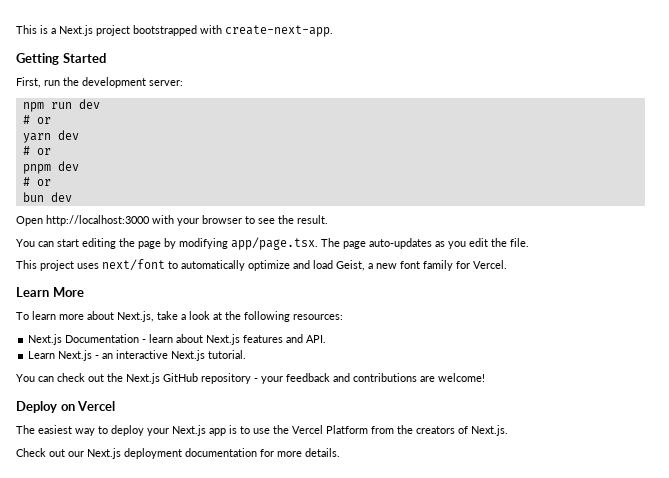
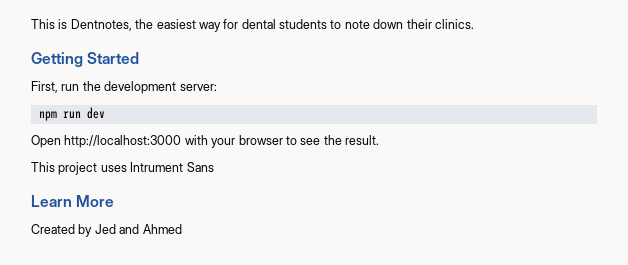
- This is a Next.js project bootstrapped with create-next-app.
+ This is Dentnotes, the easiest way for dental students to note down their clinics.
  npm run dev
- # or
- yarn dev
- # or
- pnpm dev
- # or
- bun dev
- You can start editing the page by modifying app/page.tsx. The page auto-updates as you edit the file.
- This project uses next/font to automatically optimize and load Geist, a new font family for Vercel.
+ This project uses Intrument Sans
  Learn More
- To learn more about Next.js, take a look at the following resources:
- Next.js Documentation - learn about Next.js features and API.
- Learn Next.js - an interactive Next.js tutorial.
- You can check out the Next.js GitHub repository - your feedback and contributions are welcome!
- Deploy on Vercel
- The easiest way to deploy your Next.js app is to use the Vercel Platform from the creators of Next.js.
- Check out our Next.js deployment documentation for more details.
+ Created by Jed and Ahmed

